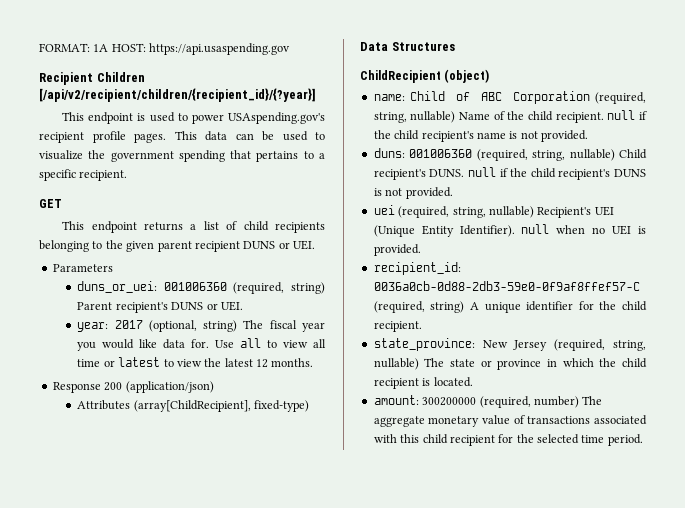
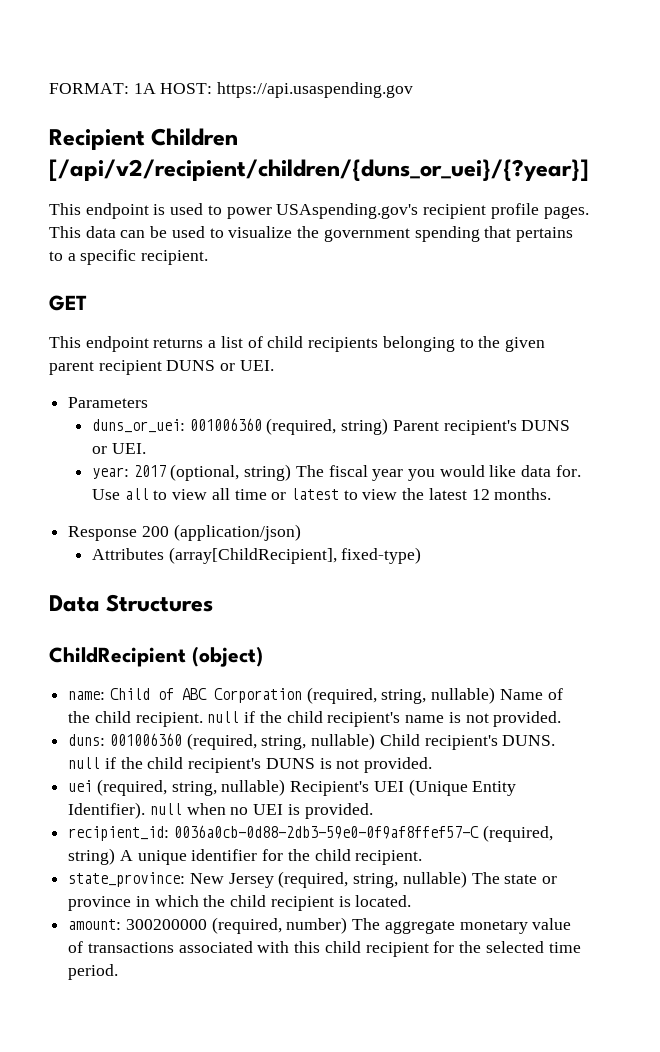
- Recipient Children [/api/v2/recipient/children/{recipient_id}/{?year}]
+ Recipient Children [/api/v2/recipient/children/{duns_or_uei}/{?year}]

